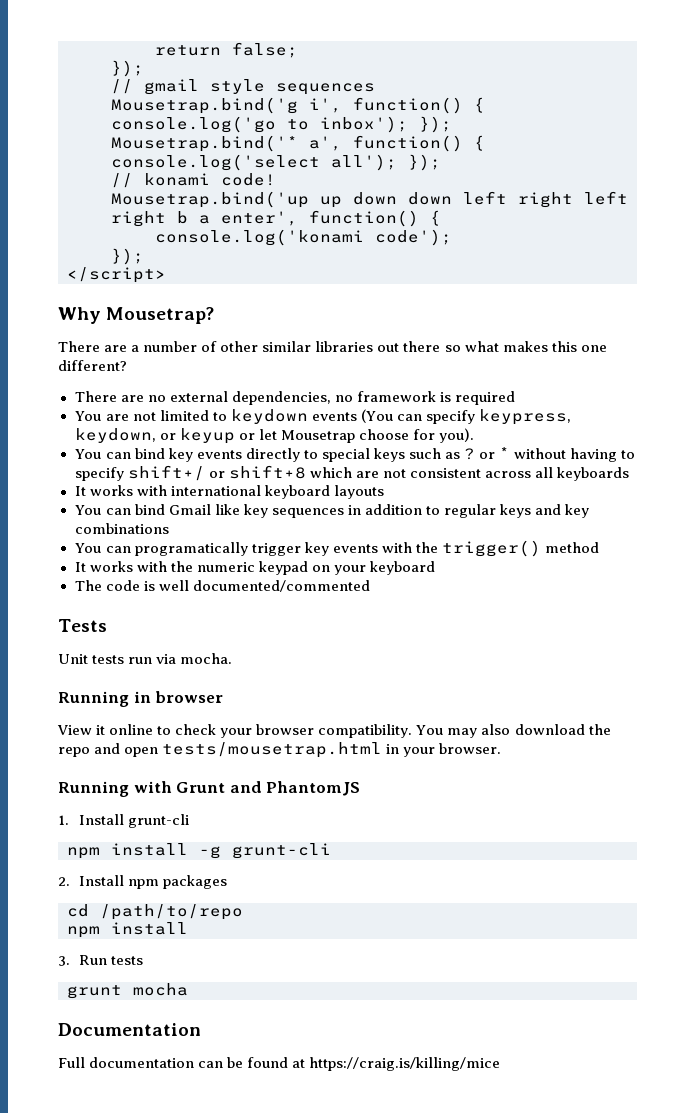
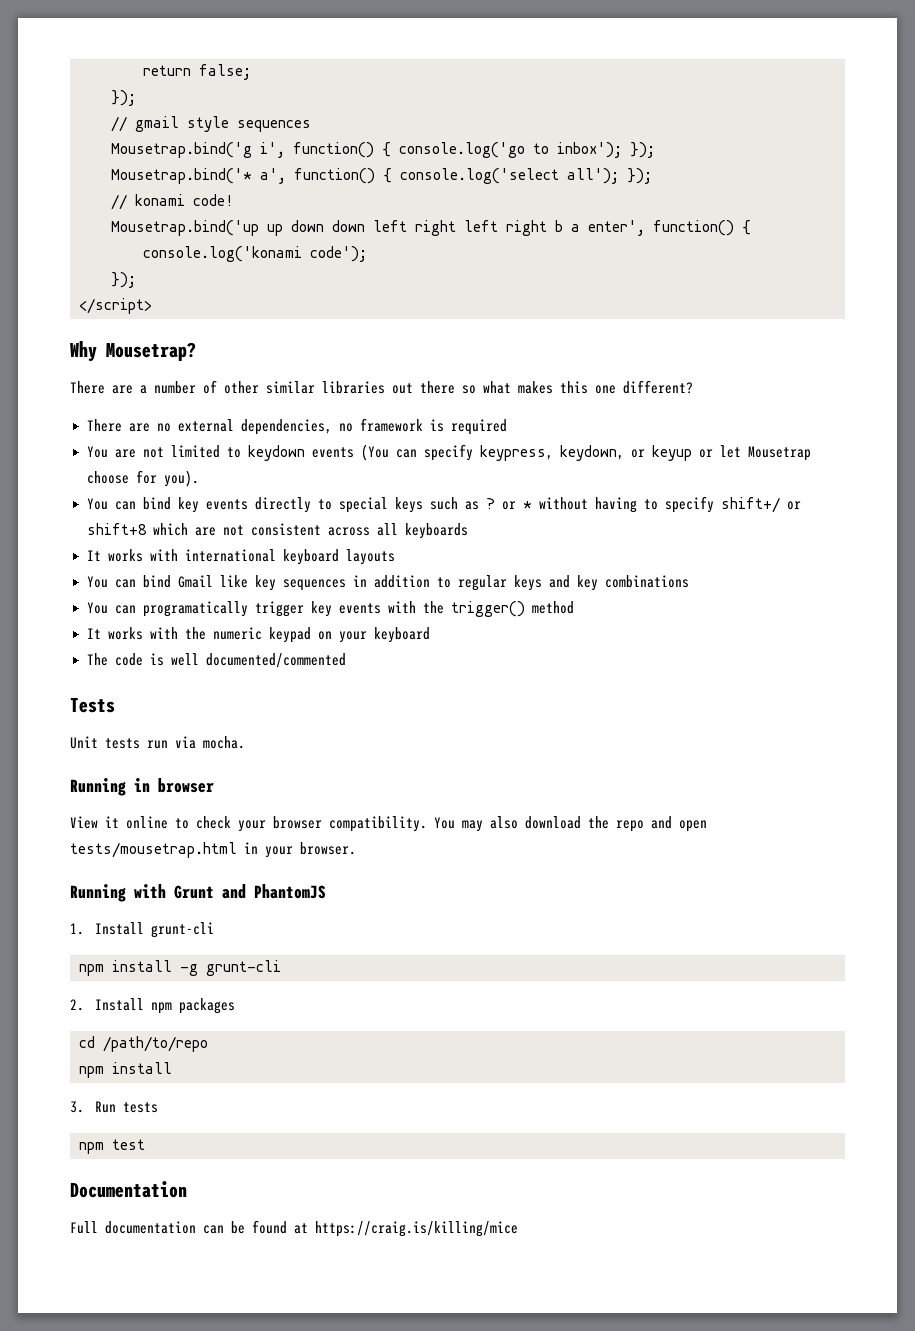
- grunt mocha
+ npm test

